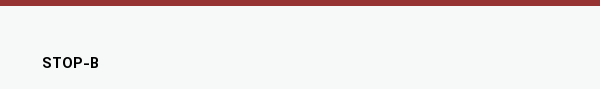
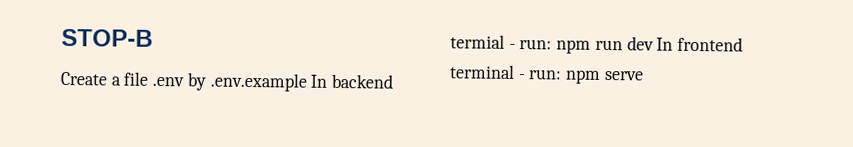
+ Create a file .env by .env.example In backend termial - run: npm run dev In frontend terminal - run: npm serve

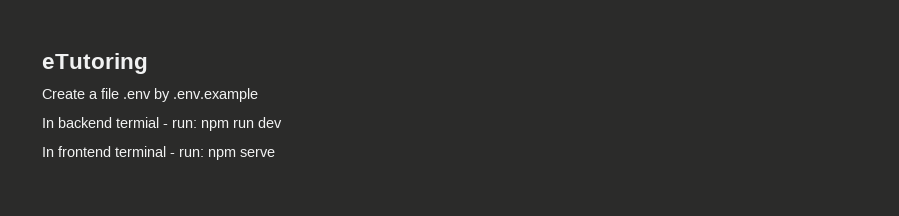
- STOP-B
+ eTutoring
- Create a file .env by .env.example In backend termial - run: npm run dev In frontend terminal - run: npm serve
+ Create a file .env by .env.example
+ In backend termial - run: npm run dev
+ In frontend terminal - run: npm serve

